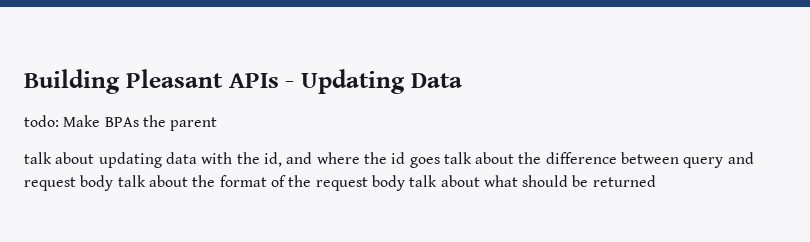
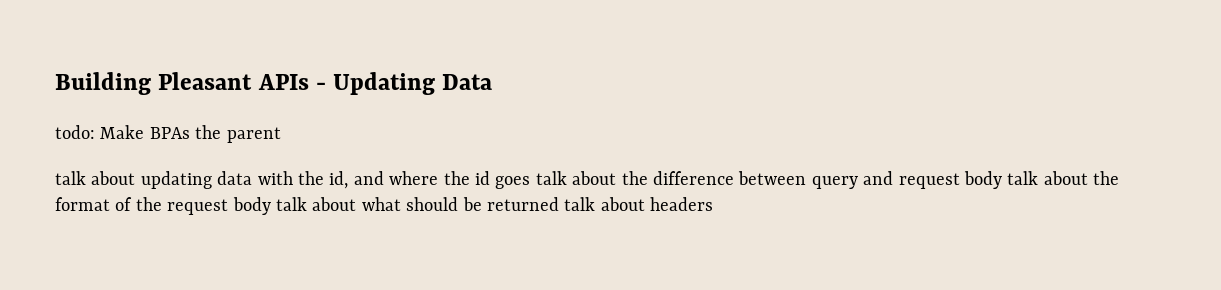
- talk about updating data with the id, and where the id goes talk about the difference between query and request body talk about the format of the request body talk about what should be returned
+ talk about updating data with the id, and where the id goes talk about the difference between query and request body talk about the format of the request body talk about what should be returned talk about headers

